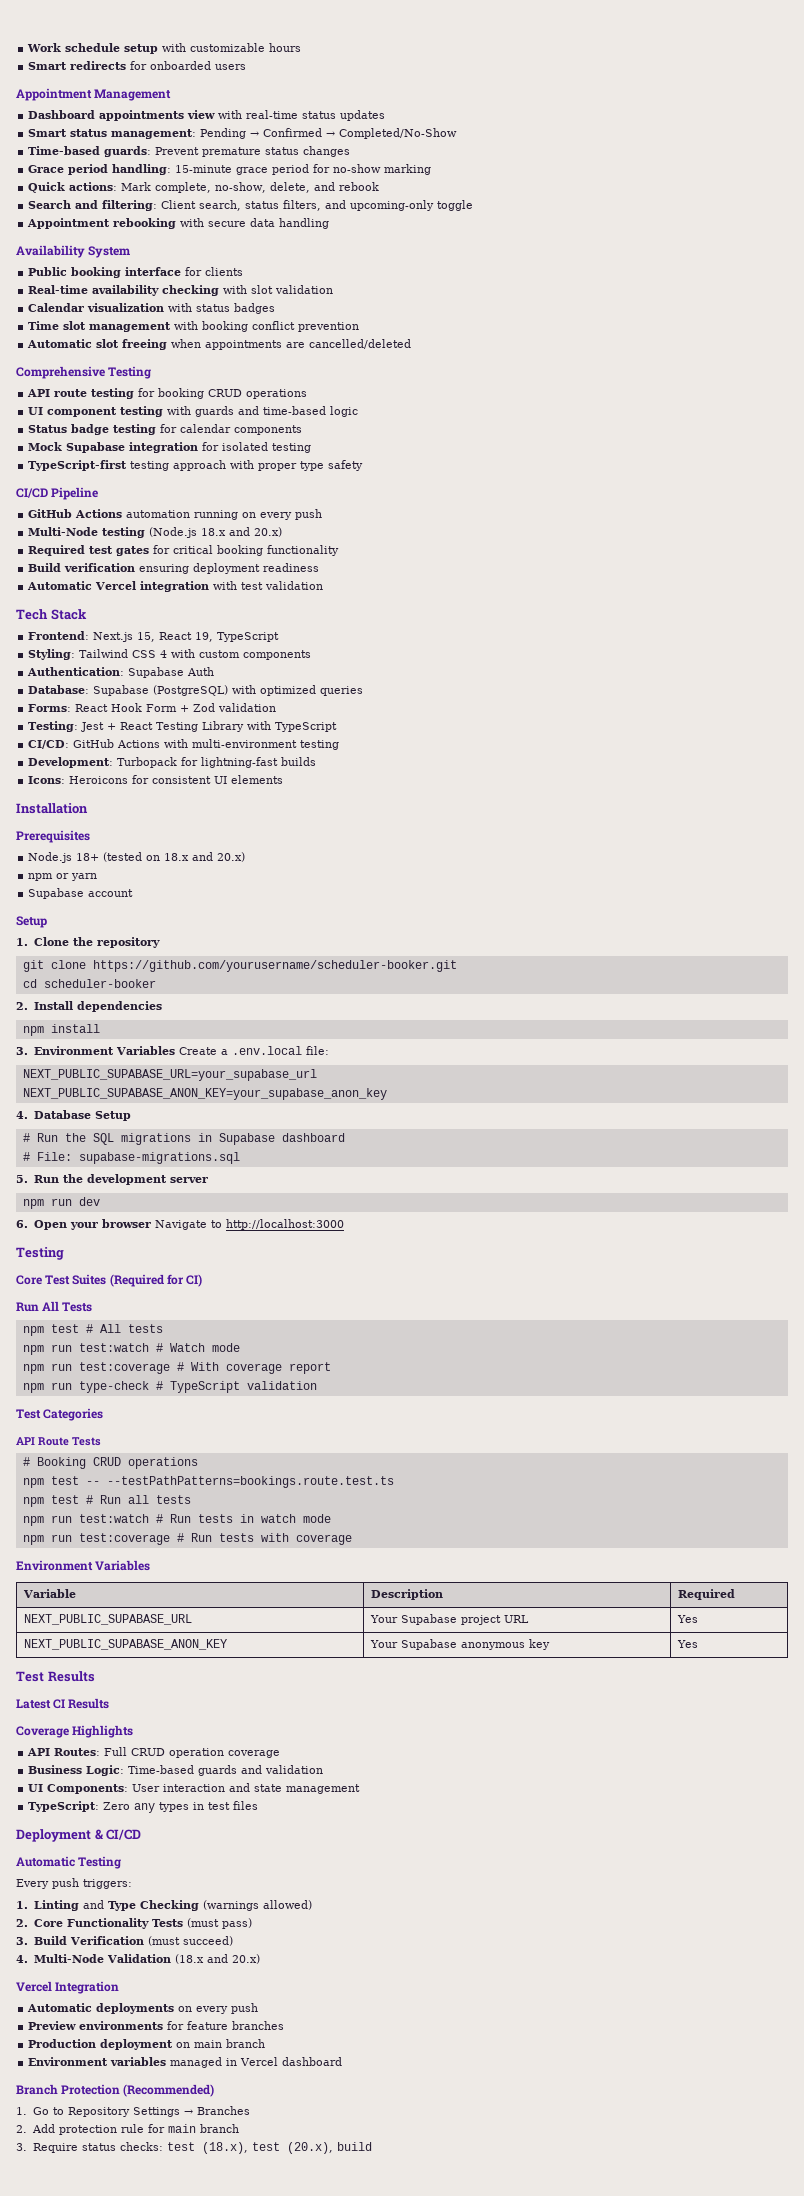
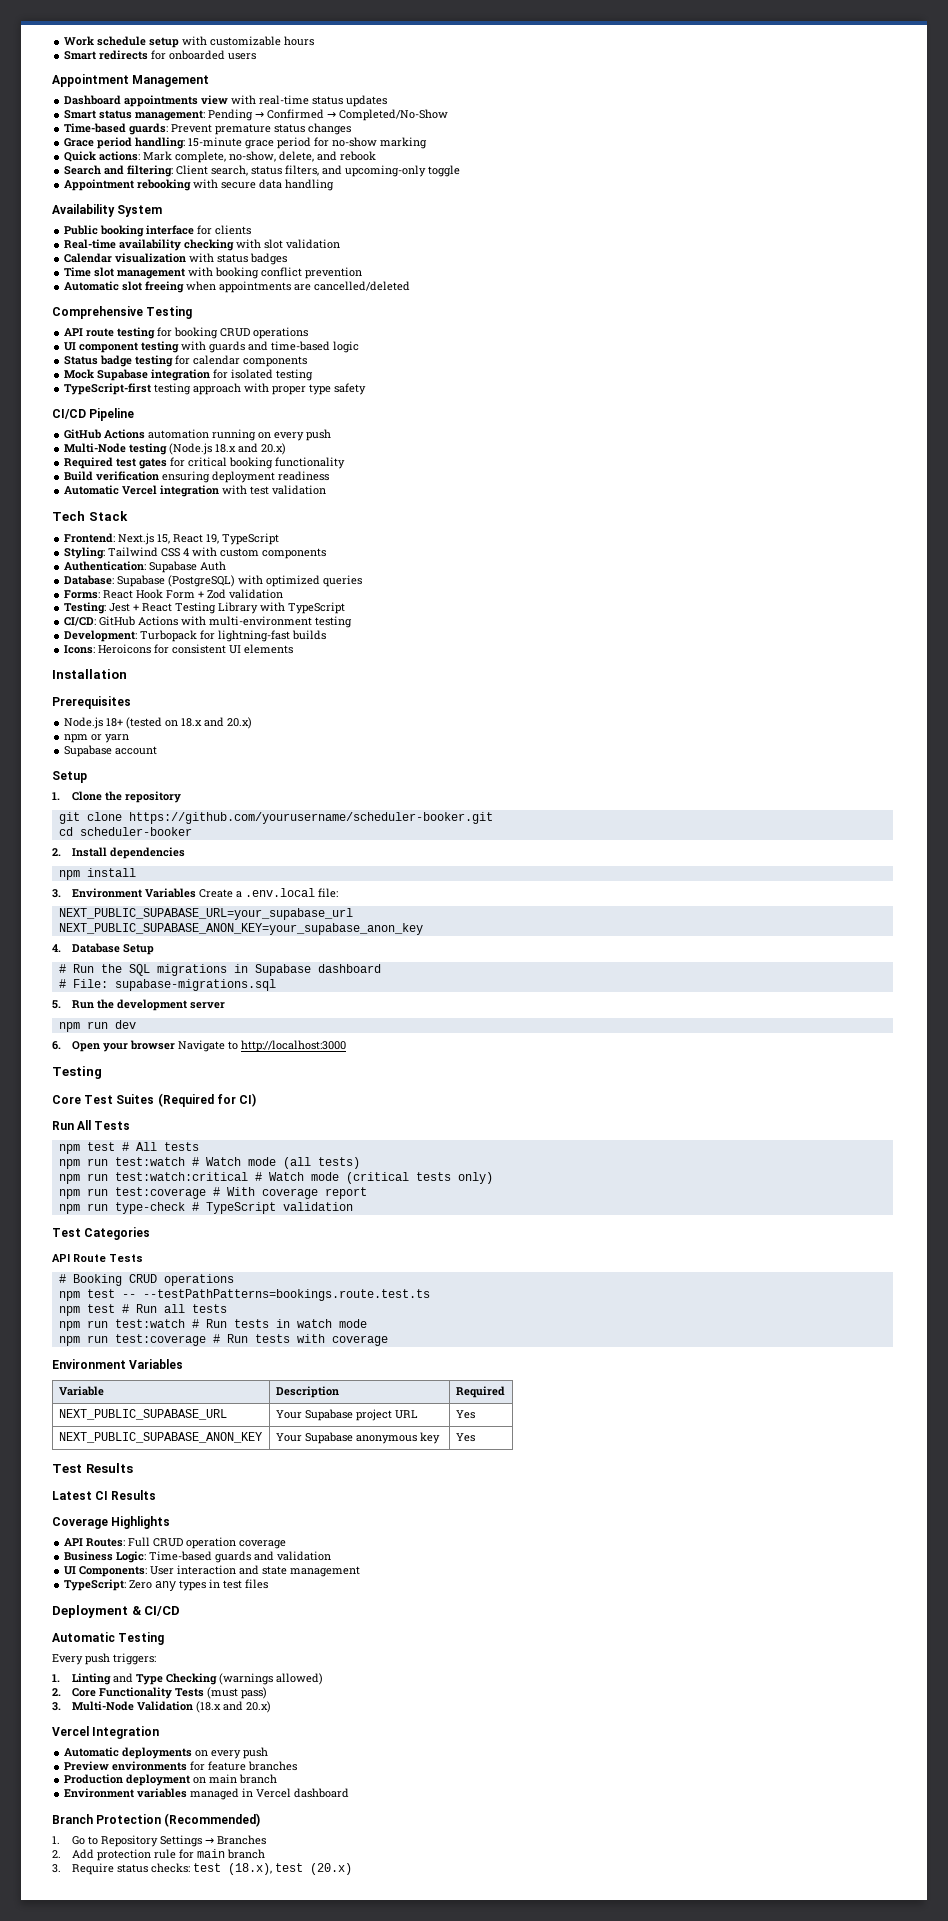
- npm run test:watch # Watch mode
+ npm run test:watch # Watch mode (all tests)
+ npm run test:watch:critical # Watch mode (critical tests only)
- 3. Build Verification (must succeed)
- 4. Multi-Node Validation (18.x and 20.x)
+ 3. Multi-Node Validation (18.x and 20.x)
- 3. Require status checks: test (18.x), test (20.x), build
+ 3. Require status checks: test (18.x), test (20.x)

